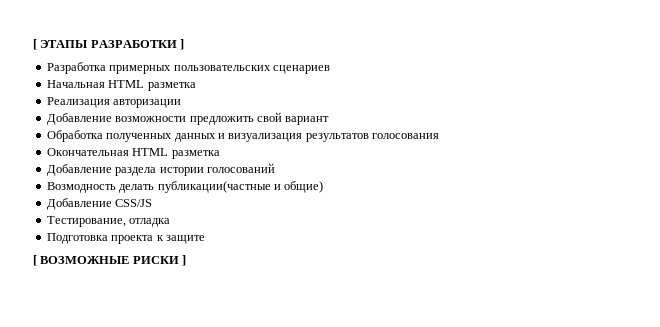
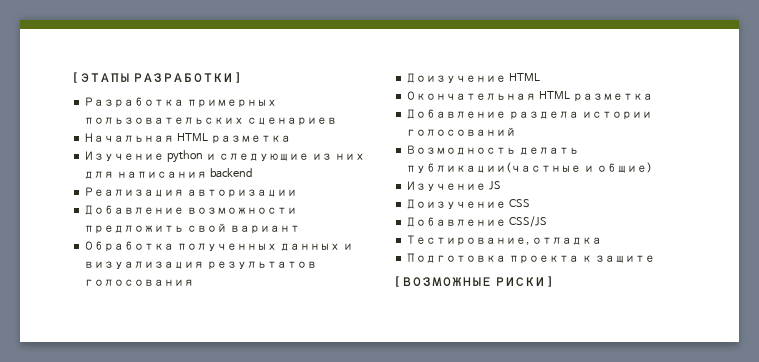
+ Изучение python и следующие из них для написания backend
+ Доизучение HTML
+ Изучение JS
+ Доизучение CSS

